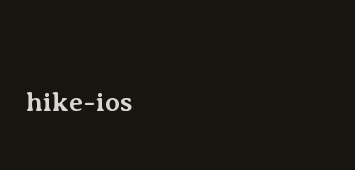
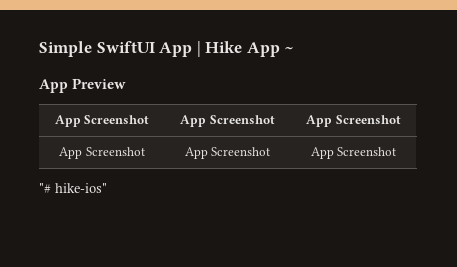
- hike-ios
+ Simple SwiftUI App | Hike App ~
+ App Preview
+ App Screenshot | App Screenshot | App Screenshot
+ App Screenshot | App Screenshot | App Screenshot
+ "# hike-ios"

